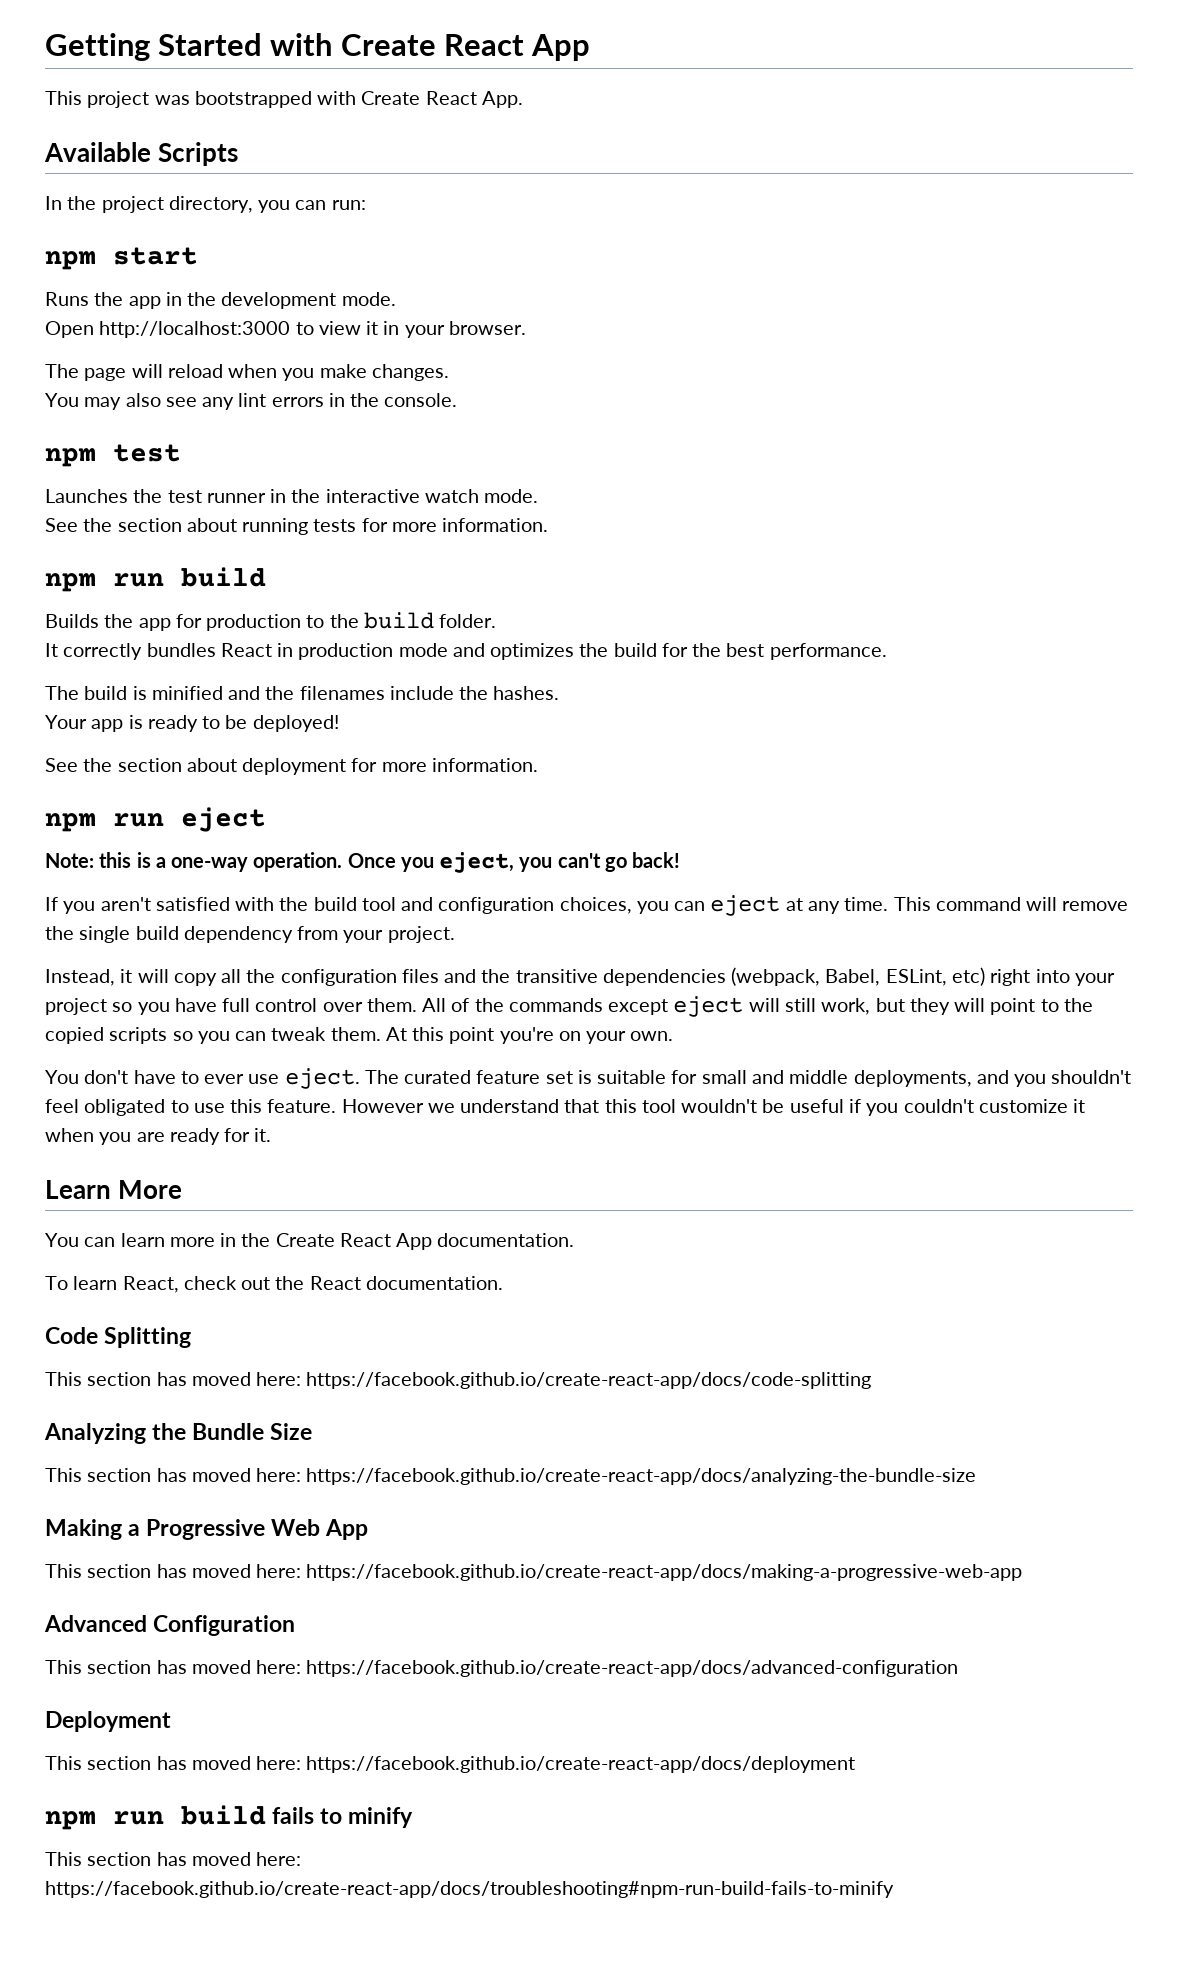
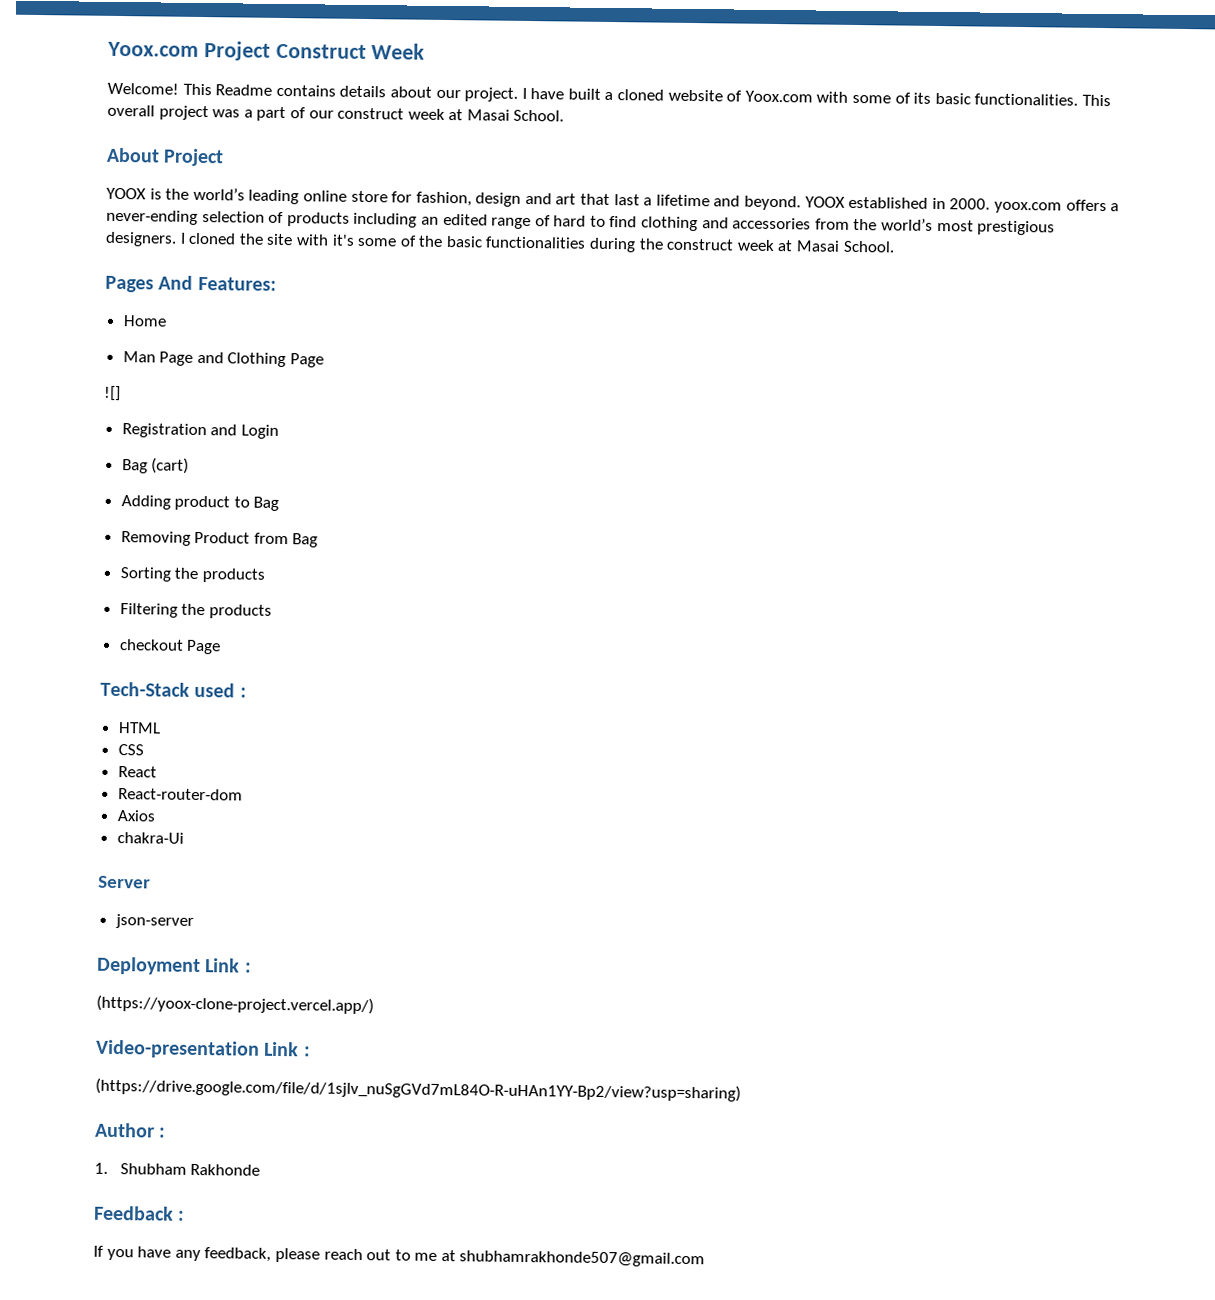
- Getting Started with Create React App
- This project was bootstrapped with Create React App.
- Available Scripts
- In the project directory, you can run:
- npm start
- Runs the app in the development mode.
- Open http://localhost:3000 to view it in your browser.
- The page will reload when you make changes.
- You may also see any lint errors in the console.
- npm test
- Launches the test runner in the interactive watch mode.
- See the section about running tests for more information.
- npm run build
- Builds the app for production to the build folder.
- It correctly bundles React in production mode and optimizes the build for the best performance.
- The build is minified and the filenames include the hashes.
- Your app is ready to be deployed!
- See the section about deployment for more information.
- npm run eject
- Note: this is a one-way operation. Once you eject, you can't go back!
- If you aren't satisfied with the build tool and configuration choices, you can eject at any time. This command will remove the single build dependency from your project.
- Instead, it will copy all the configuration files and the transitive dependencies (webpack, Babel, ESLint, etc) right into your project so you have full control over them. All of the commands except eject will still work, but they will point to the copied scripts so you can tweak them. At this point you're on your own.
- You don't have to ever use eject. The curated feature set is suitable for small and middle deployments, and you shouldn't feel obligated to use this feature. However we understand that this tool wouldn't be useful if you couldn't customize it when you are ready for it.
- Learn More
- You can learn more in the Create React App documentation.
- To learn React, check out the React documentation.
- Code Splitting
- This section has moved here: https://facebook.github.io/create-react-app/docs/code-splitting
- Analyzing the Bundle Size
- This section has moved here: https://facebook.github.io/create-react-app/docs/analyzing-the-bundle-size
- Making a Progressive Web App
- This section has moved here: https://facebook.github.io/create-react-app/docs/making-a-progressive-web-app
- Advanced Configuration
- This section has moved here: https://facebook.github.io/create-react-app/docs/advanced-configuration
- Deployment
- This section has moved here: https://facebook.github.io/create-react-app/docs/deployment
- npm run build fails to minify
- This section has moved here: https://facebook.github.io/create-react-app/docs/troubleshooting#npm-run-build-fails-to-minify
+ Yoox.com Project Construct Week
+ Welcome! This Readme contains details about our project. I have built a cloned website of Yoox.com with some of its basic functionalities. This overall project was a part of our construct week at Masai School.
+ About Project
+ YOOX is the world’s leading online store for fashion, design and art that last a lifetime and beyond. YOOX established in 2000. yoox.com offers a never-ending selection of products including an edited range of hard to find clothing and accessories from the world’s most prestigious designers. I cloned the site with it's some of the basic functionalities during the construct week at Masai School.
+ Pages And Features:
+ Home
+ Man Page and Clothing Page
+ ![]
+ Registration and Login
+ Bag (cart)
+ Adding product to Bag
+ Removing Product from Bag
+ Sorting the products
+ Filtering the products
+ checkout Page
+ Tech-Stack used :
+ HTML
+ CSS
+ React
+ React-router-dom
+ Axios
+ chakra-Ui
+ Server
+ json-server
+ Deployment Link :
+ (https://yoox-clone-project.vercel.app/)
+ Video-presentation Link :
+ (https://drive.google.com/file/d/1sjIv_nuSgGVd7mL84O-R-uHAn1YY-Bp2/view?usp=sharing)
+ Author :
+ 1. Shubham Rakhonde
+ Feedback :
+ If you have any feedback, please reach out to me at shubhamrakhonde507@gmail.com

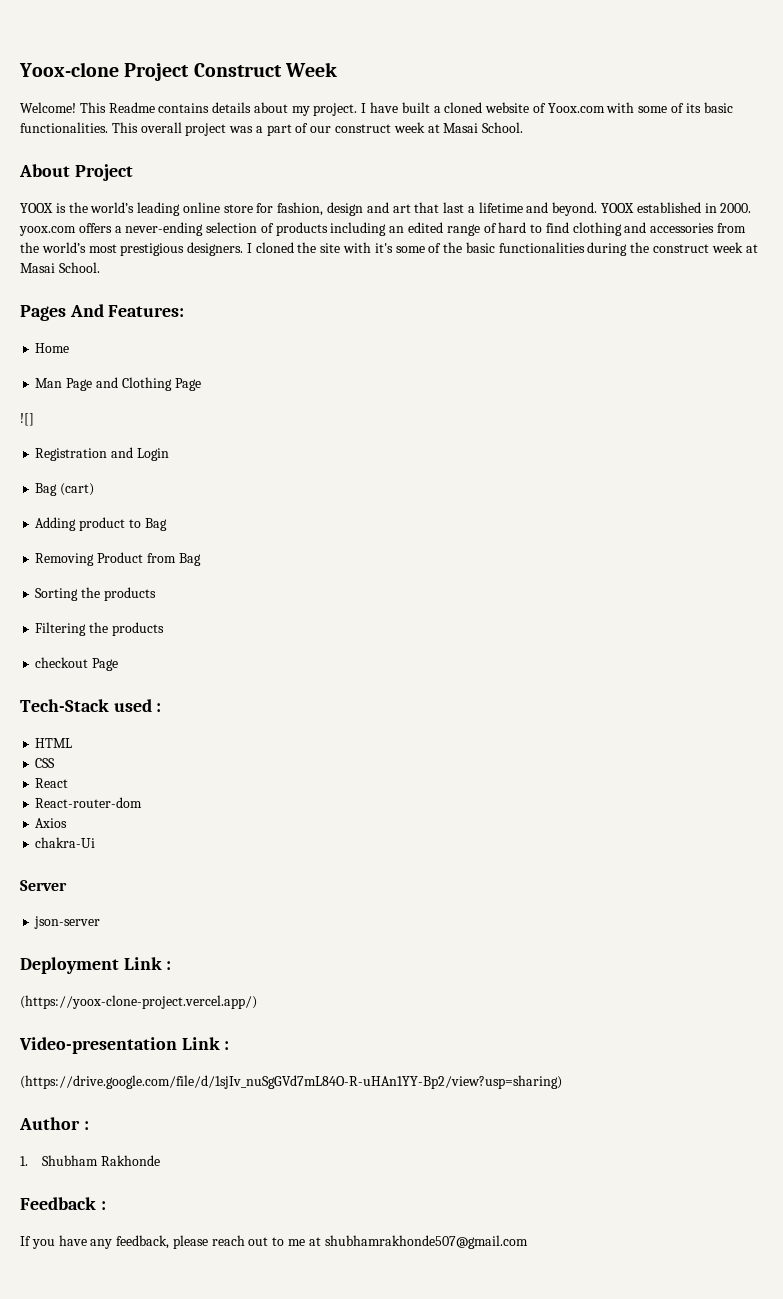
- Yoox.com Project Construct Week
+ Yoox-clone Project Construct Week
- This Readme contains details about our project.
+ This Readme contains details about my project.

